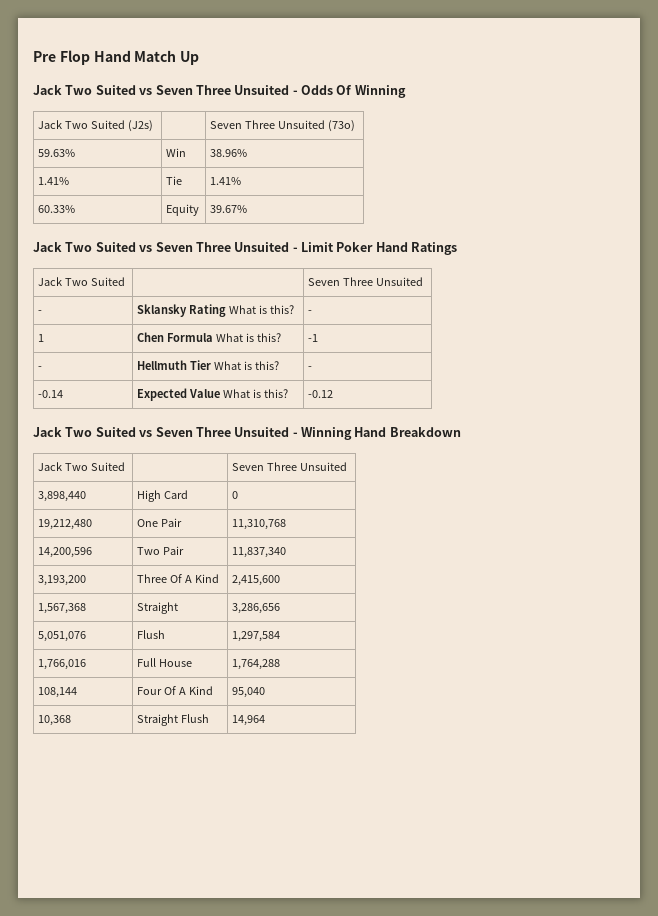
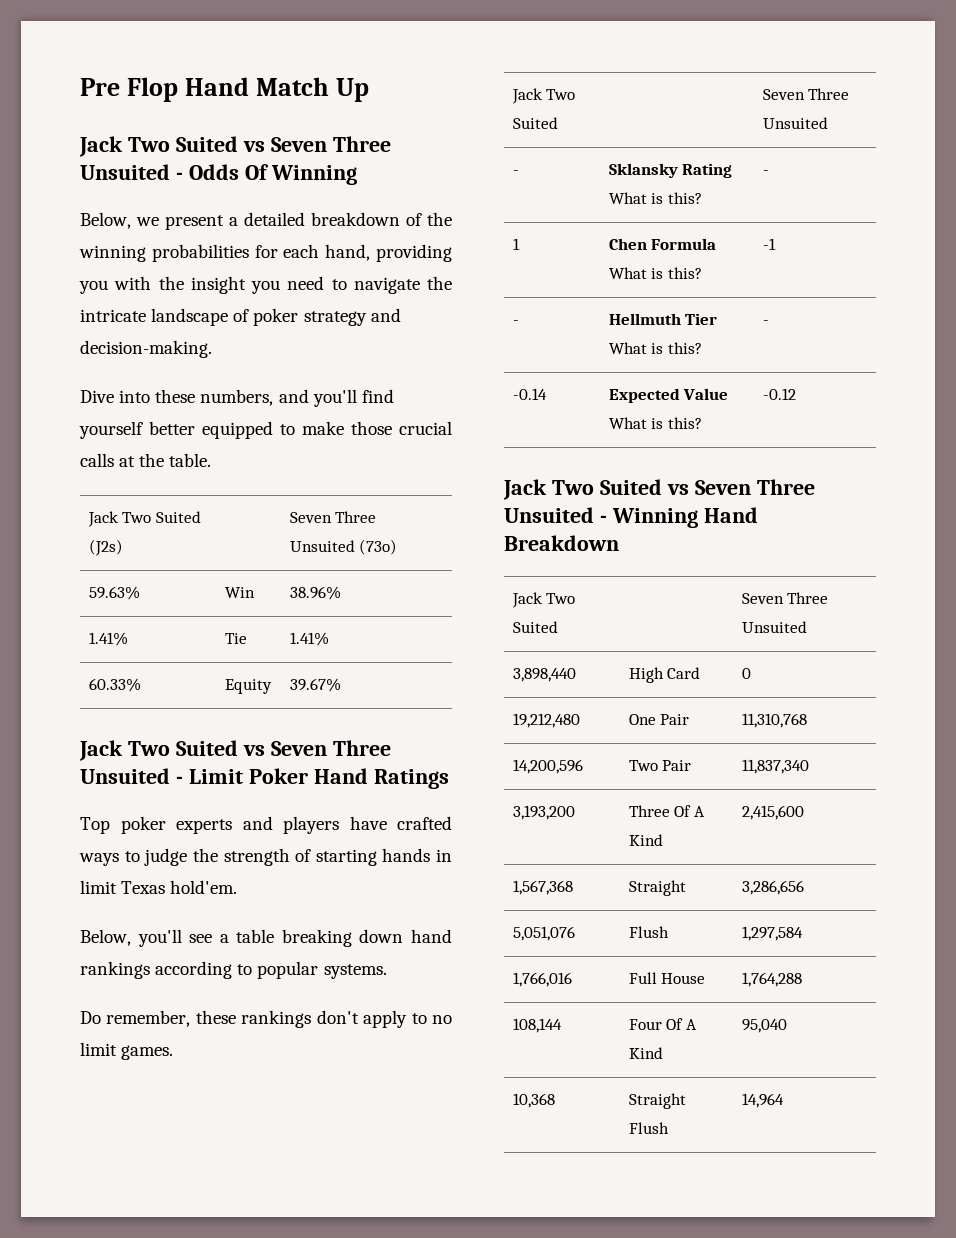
+ Below, we present a detailed breakdown of the winning probabilities for each hand, providing you with the insight you need to navigate the intricate landscape of poker strategy and decision-making.
+ Dive into these numbers, and you'll find yourself better equipped to make those crucial calls at the table.
+ Top poker experts and players have crafted ways to judge the strength of starting hands in limit Texas hold'em.
+ Below, you'll see a table breaking down hand rankings according to popular systems.
+ Do remember, these rankings don't apply to no limit games.

